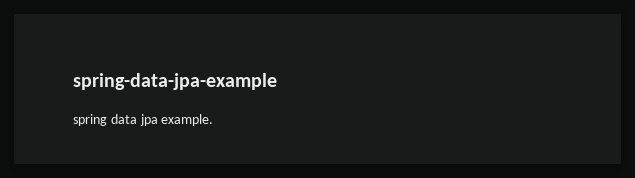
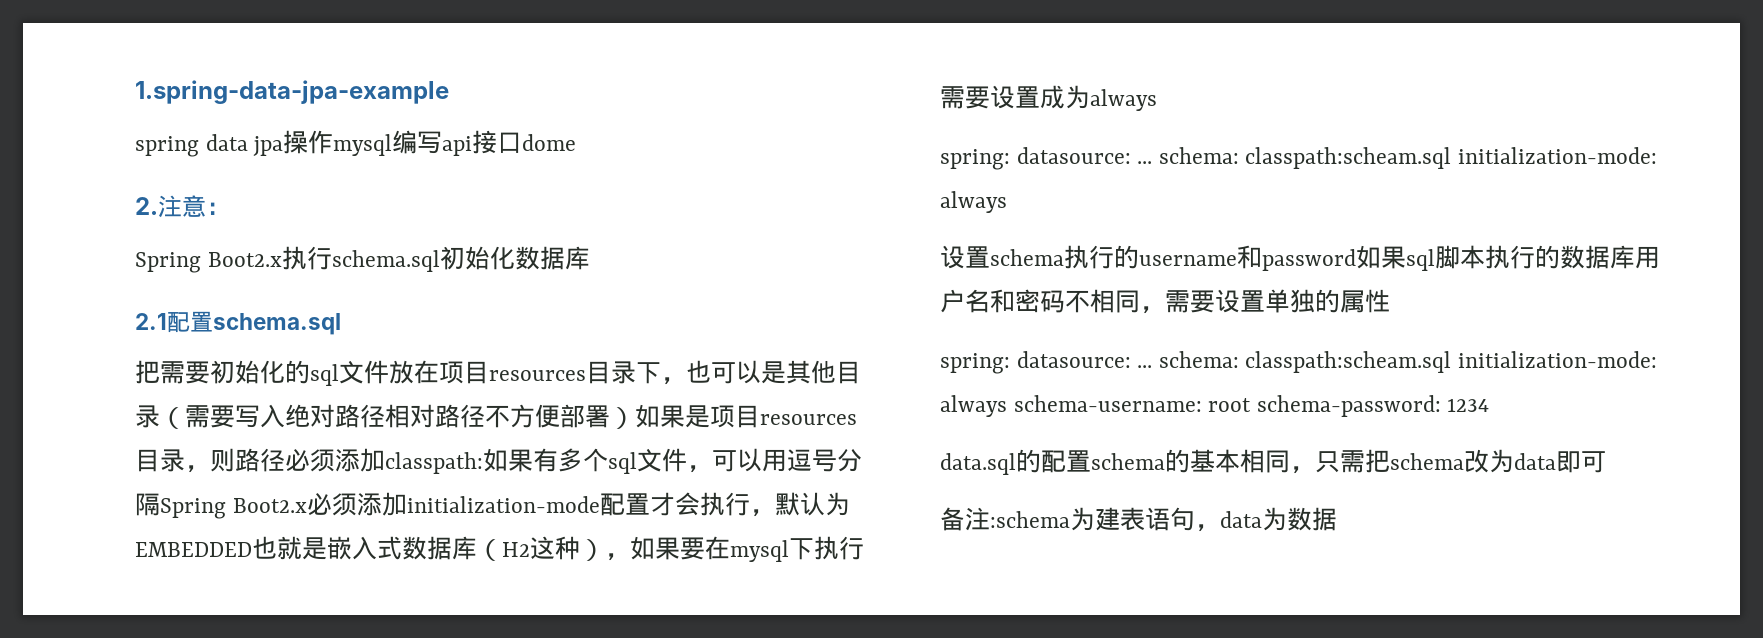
- spring-data-jpa-example
+ 1.spring-data-jpa-example
- spring data jpa example.
+ spring data jpa操作mysql编写api接口dome
+ 2.注意：
+ Spring Boot2.x执行schema.sql初始化数据库
+ 2.1配置schema.sql
+ 把需要初始化的sql文件放在项目resources目录下，也可以是其他目录（需要写入绝对路径相对路径不方便部署）如果是项目resources目录，则路径必须添加classpath:如果有多个sql文件，可以用逗号分隔Spring Boot2.x必须添加initialization-mode配置才会执行，默认为EMBEDDED也就是嵌入式数据库（H2这种），如果要在mysql下执行需要设置成为always
+ spring: datasource: ... schema: classpath:scheam.sql initialization-mode: always
+ 设置schema执行的username和password如果sql脚本执行的数据库用户名和密码不相同，需要设置单独的属性
+ spring: datasource: ... schema: classpath:scheam.sql initialization-mode: always schema-username: root schema-password: 1234
+ data.sql的配置schema的基本相同，只需把schema改为data即可
+ 备注:schema为建表语句，data为数据

